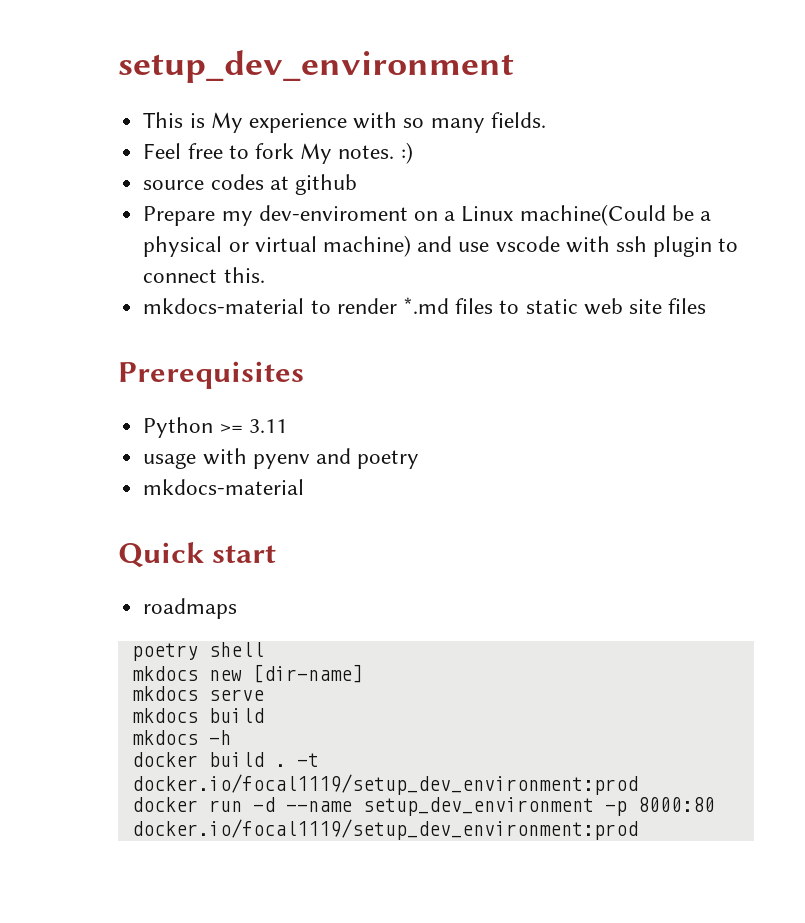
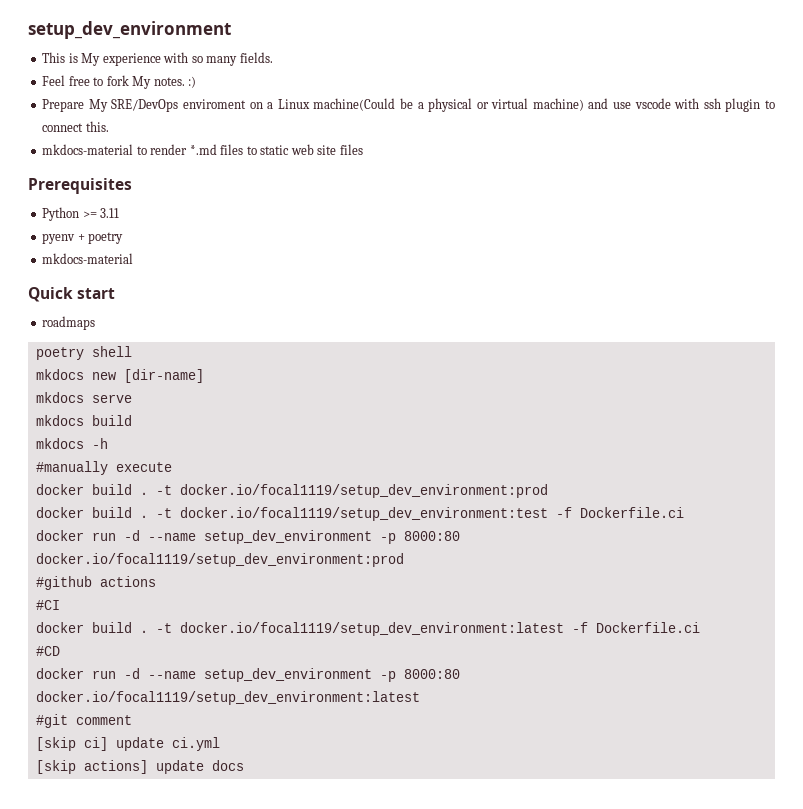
- source codes at github
- Prepare my dev-enviroment on a Linux machine(Could be a physical or virtual machine) and use vscode with ssh plugin to connect this.
+ Prepare My SRE/DevOps enviroment on a Linux machine(Could be a physical or virtual machine) and use vscode with ssh plugin to connect this.
- usage with pyenv and poetry
+ pyenv + poetry
+ #manually execute
+ docker build . -t docker.io/focal1119/setup_dev_environment:test -f Dockerfile.ci
+ #github actions
+ #CI
+ docker build . -t docker.io/focal1119/setup_dev_environment:latest -f Dockerfile.ci
+ #CD
+ docker run -d --name setup_dev_environment -p 8000:80 docker.io/focal1119/setup_dev_environment:latest
+ #git comment
+ [skip ci] update ci.yml
+ [skip actions] update docs

